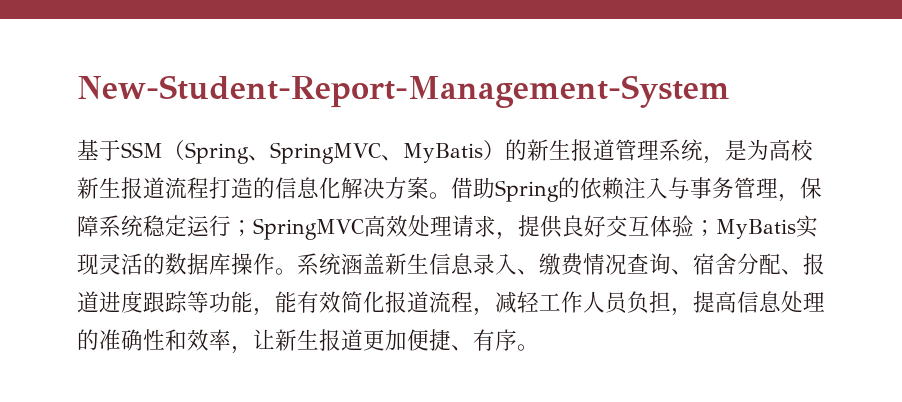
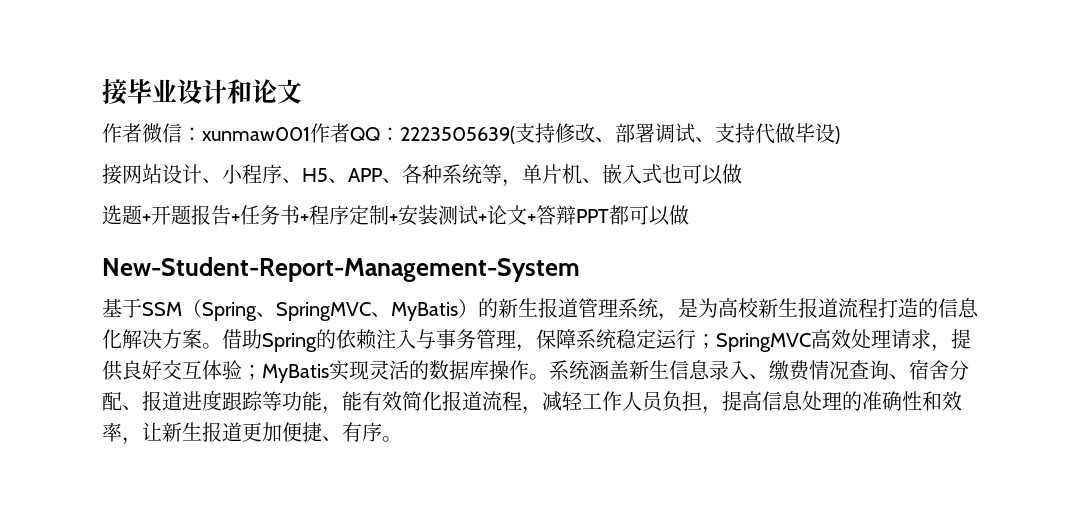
+ 接毕业设计和论文
+ 作者微信：xunmaw001作者QQ：2223505639(支持修改、部署调试、支持代做毕设)
+ 接网站设计、小程序、H5、APP、各种系统等，单片机、嵌入式也可以做
+ 选题+开题报告+任务书+程序定制+安装测试+论文+答辩PPT都可以做

